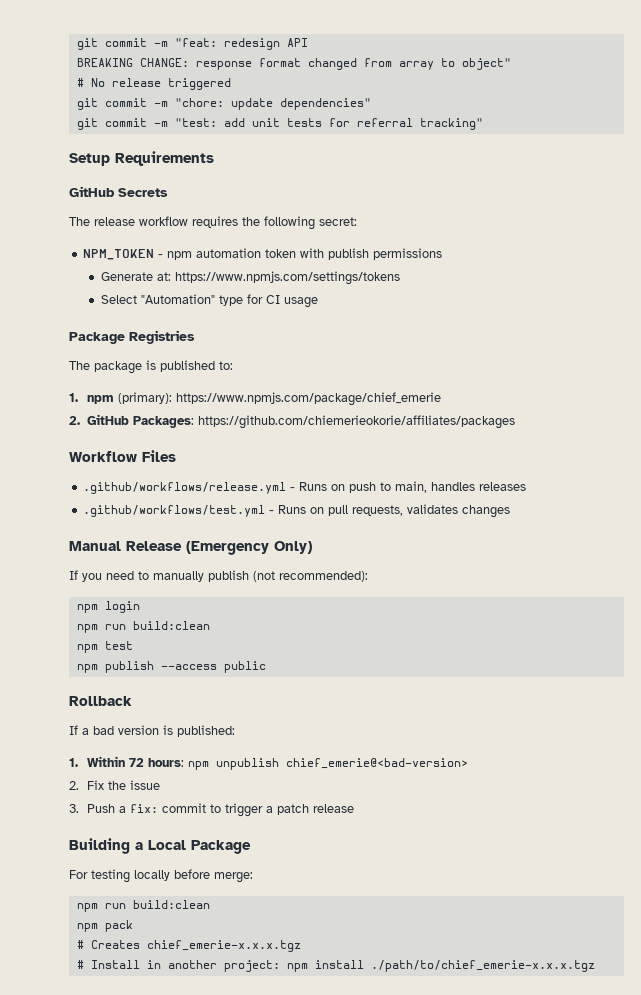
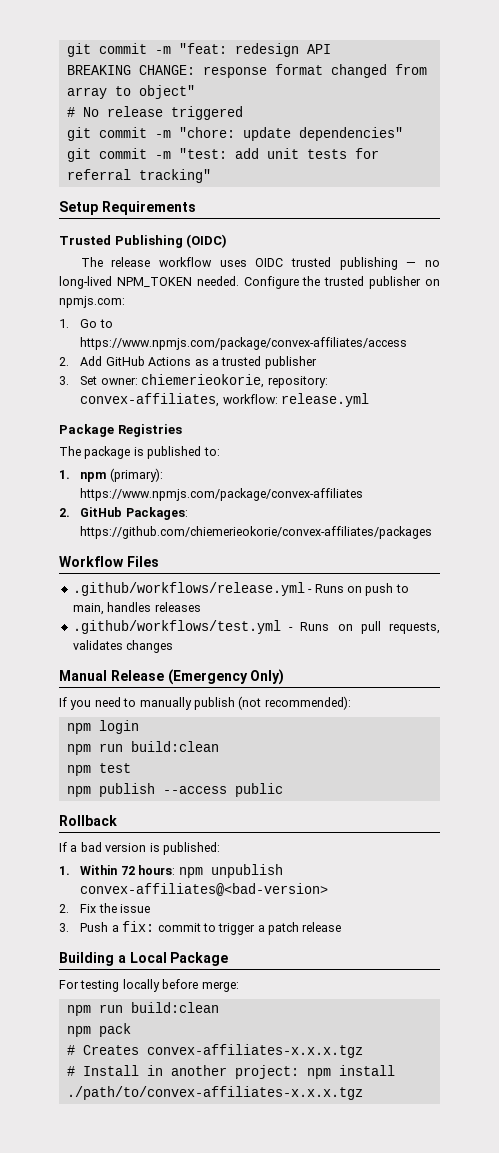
- GitHub Secrets
+ Trusted Publishing (OIDC)
- The release workflow requires the following secret:
- NPM_TOKEN - npm automation token with publish permissions
- Generate at: https://www.npmjs.com/settings/tokens
- Select "Automation" type for CI usage
+ The release workflow uses OIDC trusted publishing — no long-lived NPM_TOKEN needed. Configure the trusted publisher on npmjs.com:
+ 1. Go to https://www.npmjs.com/package/convex-affiliates/access
+ 2. Add GitHub Actions as a trusted publisher
+ 3. Set owner: chiemerieokorie, repository: convex-affiliates, workflow: release.yml
- 1. npm (primary): https://www.npmjs.com/package/chief_emerie
+ 1. npm (primary): https://www.npmjs.com/package/convex-affiliates
- 2. GitHub Packages: https://github.com/chiemerieokorie/affiliates/packages
+ 2. GitHub Packages: https://github.com/chiemerieokorie/convex-affiliates/packages
- 1. Within 72 hours: npm unpublish chief_emerie@<bad-version>
+ 1. Within 72 hours: npm unpublish convex-affiliates@<bad-version>
- # Creates chief_emerie-x.x.x.tgz
+ # Creates convex-affiliates-x.x.x.tgz
- # Install in another project: npm install ./path/to/chief_emerie-x.x.x.tgz
+ # Install in another project: npm install ./path/to/convex-affiliates-x.x.x.tgz

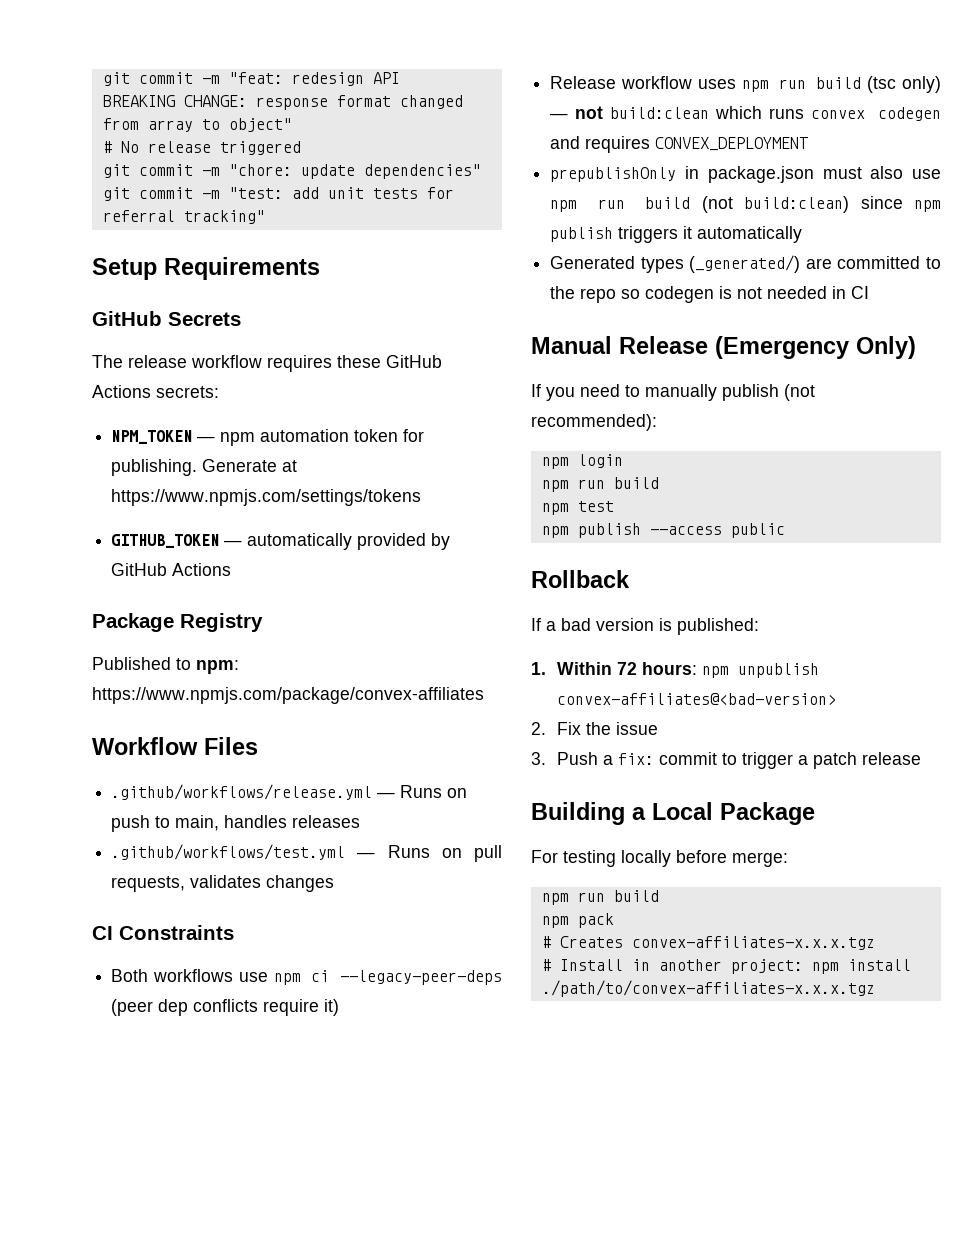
- Trusted Publishing (OIDC)
+ GitHub Secrets
- The release workflow uses OIDC trusted publishing — no long-lived NPM_TOKEN needed. Configure the trusted publisher on npmjs.com:
- 1. Go to https://www.npmjs.com/package/convex-affiliates/access
- 2. Add GitHub Actions as a trusted publisher
- 3. Set owner: chiemerieokorie, repository: convex-affiliates, workflow: release.yml
- Package Registries
- The package is published to:
- 1. npm (primary): https://www.npmjs.com/package/convex-affiliates
- 2. GitHub Packages: https://github.com/chiemerieokorie/convex-affiliates/packages
+ The release workflow requires these GitHub Actions secrets:
+ NPM_TOKEN — npm automation token for publishing. Generate at https://www.npmjs.com/settings/tokens
+ GITHUB_TOKEN — automatically provided by GitHub Actions
+ Package Registry
+ Published to npm: https://www.npmjs.com/package/convex-affiliates
- .github/workflows/release.yml - Runs on push to main, handles releases
+ .github/workflows/release.yml — Runs on push to main, handles releases
- .github/workflows/test.yml - Runs on pull requests, validates changes
+ .github/workflows/test.yml — Runs on pull requests, validates changes
+ CI Constraints
+ Both workflows use npm ci --legacy-peer-deps (peer dep conflicts require it)
+ Release workflow uses npm run build (tsc only) — not build:clean which runs convex codegen and requires CONVEX_DEPLOYMENT
+ prepublishOnly in package.json must also use npm run build (not build:clean) since npm publish triggers it automatically
+ Generated types (_generated/) are committed to the repo so codegen is not needed in CI
  npm login
- npm run build:clean
+ npm run build
  For testing locally before merge:
- npm run build:clean
+ npm run build

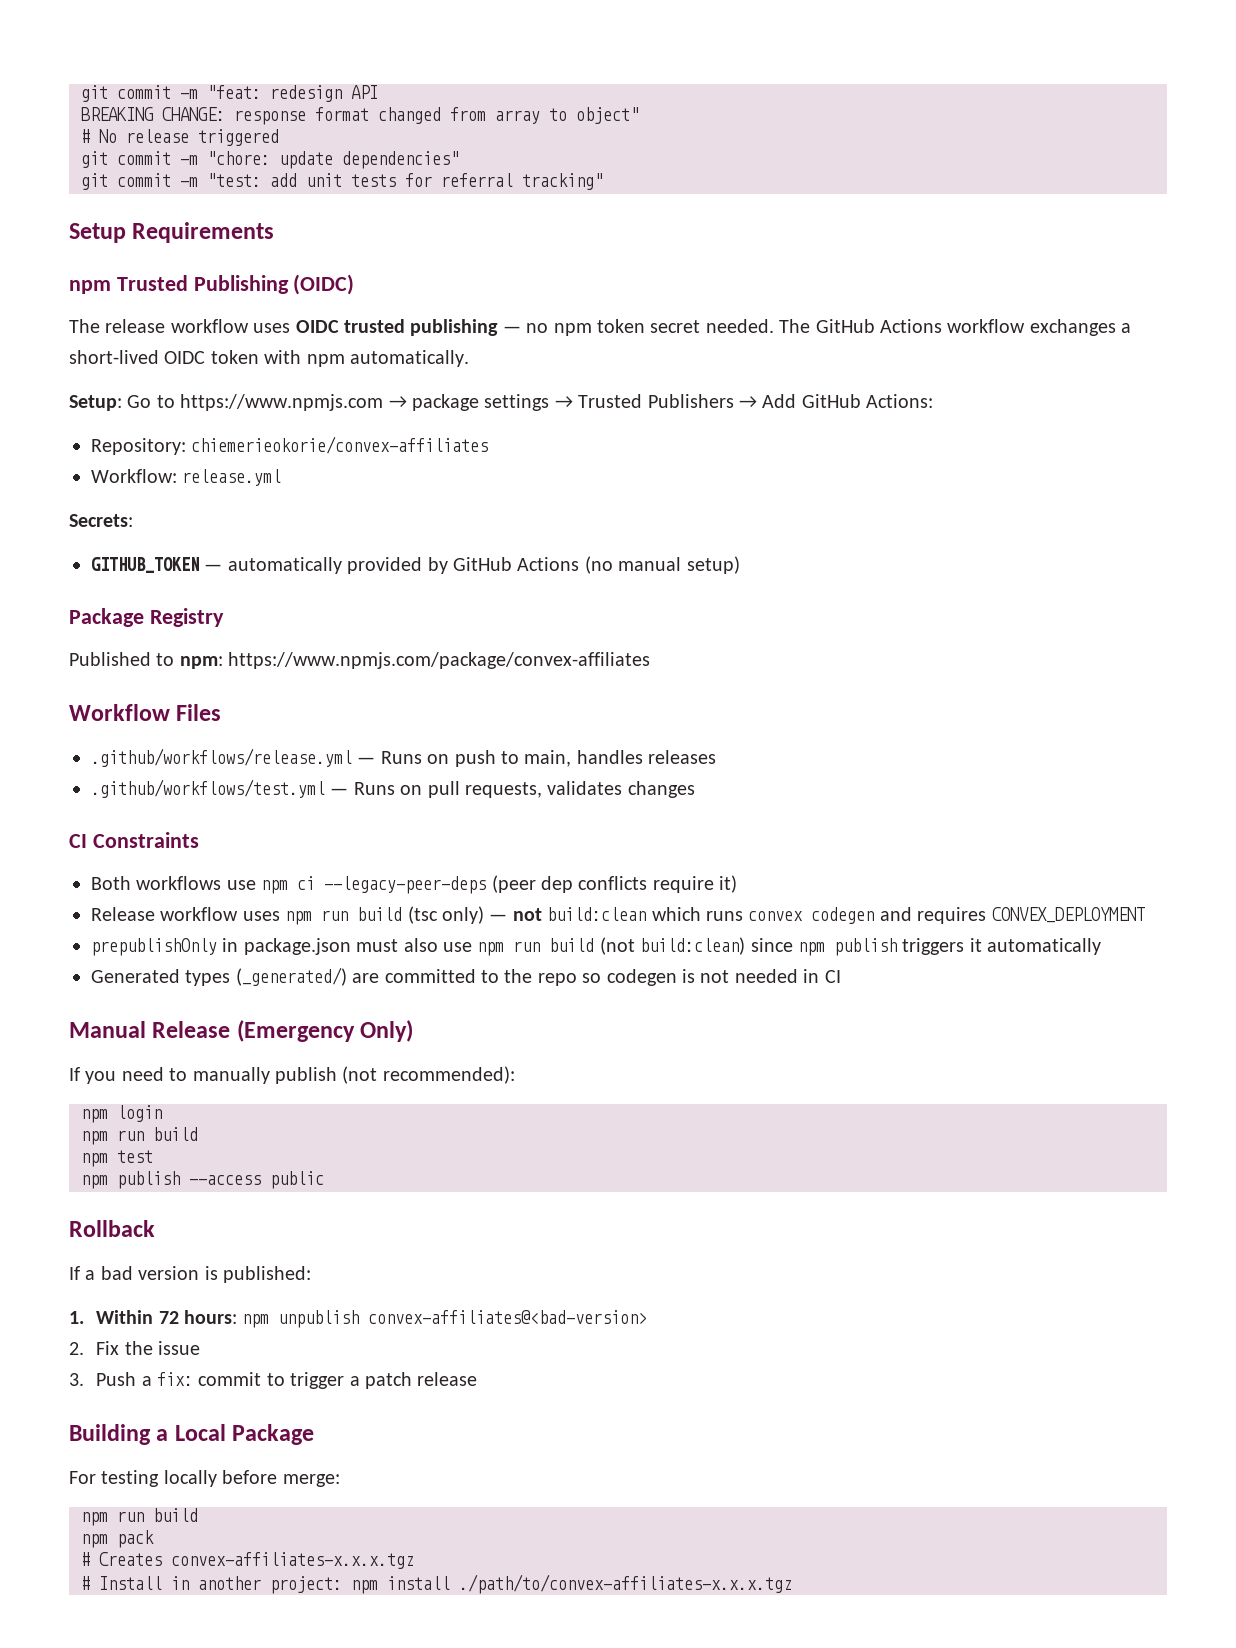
- GitHub Secrets
+ npm Trusted Publishing (OIDC)
- The release workflow requires these GitHub Actions secrets:
- NPM_TOKEN — npm automation token for publishing. Generate at https://www.npmjs.com/settings/tokens
+ The release workflow uses OIDC trusted publishing — no npm token secret needed. The GitHub Actions workflow exchanges a short-lived OIDC token with npm automatically.
+ Setup: Go to https://www.npmjs.com → package settings → Trusted Publishers → Add GitHub Actions:
+ Repository: chiemerieokorie/convex-affiliates
+ Workflow: release.yml
+ Secrets:
- GITHUB_TOKEN — automatically provided by GitHub Actions
+ GITHUB_TOKEN — automatically provided by GitHub Actions (no manual setup)

